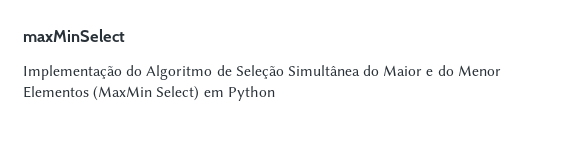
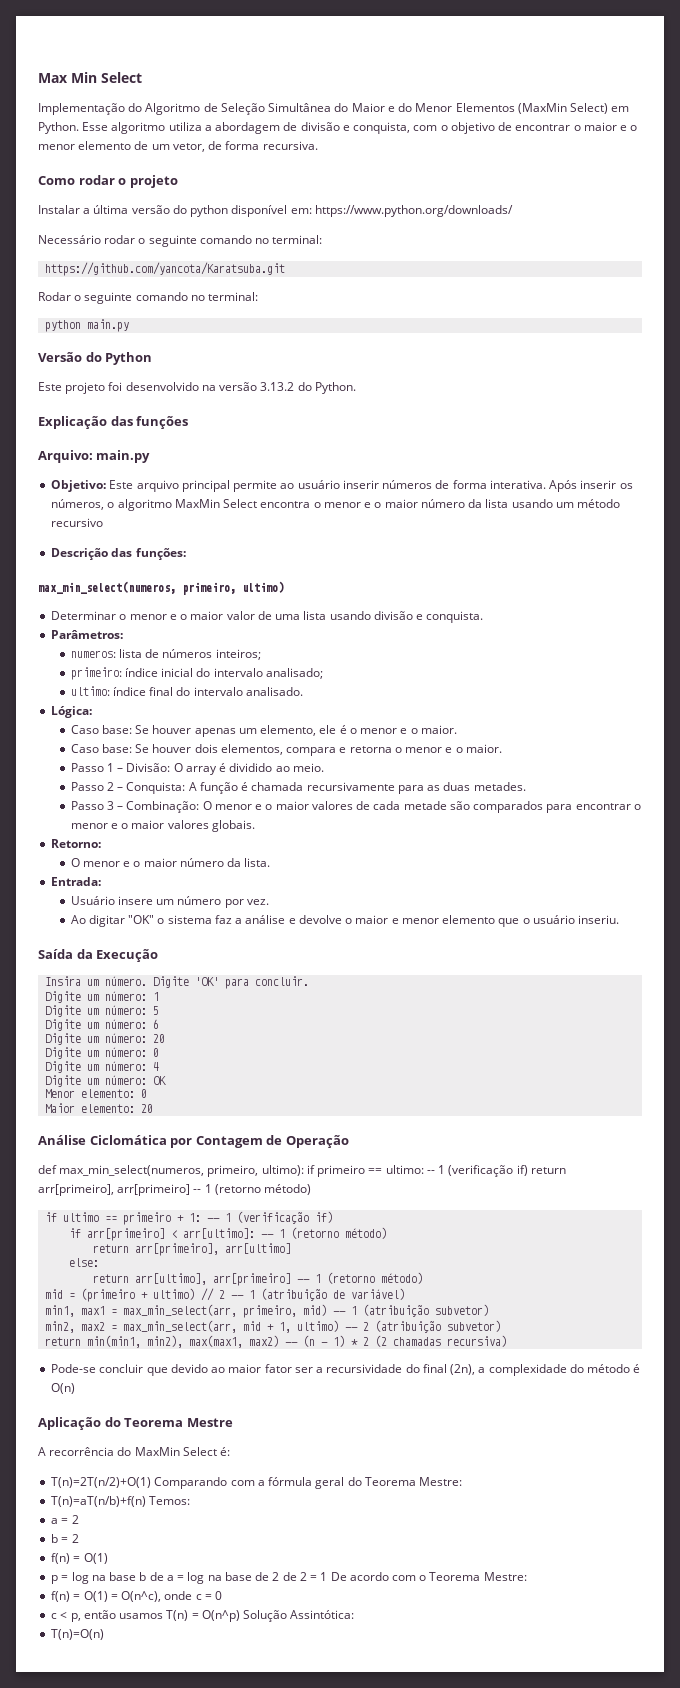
- maxMinSelect
+ Max Min Select
- Implementação do Algoritmo de Seleção Simultânea do Maior e do Menor Elementos (MaxMin Select) em Python
+ Implementação do Algoritmo de Seleção Simultânea do Maior e do Menor Elementos (MaxMin Select) em Python. Esse algoritmo utiliza a abordagem de divisão e conquista, com o objetivo de encontrar o maior e o menor elemento de um vetor, de forma recursiva.
+ Como rodar o projeto
+ Instalar a última versão do python disponível em: https://www.python.org/downloads/
+ Necessário rodar o seguinte comando no terminal:
+ https://github.com/yancota/Karatsuba.git
+ Rodar o seguinte comando no terminal:
+ python main.py
+ Versão do Python
+ Este projeto foi desenvolvido na versão 3.13.2 do Python.
+ Explicação das funções
+ Arquivo: main.py
+ Objetivo: Este arquivo principal permite ao usuário inserir números de forma interativa. Após inserir os números, o algoritmo MaxMin Select encontra o menor e o maior número da lista usando um método recursivo
+ Descrição das funções:
+ max_min_select(numeros, primeiro, ultimo)
+ Determinar o menor e o maior valor de uma lista usando divisão e conquista.
+ Parâmetros:
+ numeros: lista de números inteiros;
+ primeiro: índice inicial do intervalo analisado;
+ ultimo: índice final do intervalo analisado.
+ Lógica:
+ Caso base: Se houver apenas um elemento, ele é o menor e o maior.
+ Caso base: Se houver dois elementos, compara e retorna o menor e o maior.
+ Passo 1 – Divisão: O array é dividido ao meio.
+ Passo 2 – Conquista: A função é chamada recursivamente para as duas metades.
+ Passo 3 – Combinação: O menor e o maior valores de cada metade são comparados para encontrar o menor e o maior valores globais.
+ Retorno:
+ O menor e o maior número da lista.
+ Entrada:
+ Usuário insere um número por vez.
+ Ao digitar "OK" o sistema faz a análise e devolve o maior e menor elemento que o usuário inseriu.
+ Saída da Execução
+ Insira um número. Digite 'OK' para concluir.
+ Digite um número: 1
+ Digite um número: 5
+ Digite um número: 6
+ Digite um número: 20
+ Digite um número: 0
+ Digite um número: 4
+ Digite um número: OK
+ Menor elemento: 0
+ Maior elemento: 20
+ Análise Ciclomática por Contagem de Operação
+ def max_min_select(numeros, primeiro, ultimo): if primeiro == ultimo: -- 1 (verificação if) return arr[primeiro], arr[primeiro] -- 1 (retorno método)
+ if ultimo == primeiro + 1: -- 1 (verificação if)
+ if arr[primeiro] < arr[ultimo]: -- 1 (retorno método)
+ return arr[primeiro], arr[ultimo]
+ else:
+ return arr[ultimo], arr[primeiro] -- 1 (retorno método)
+ mid = (primeiro + ultimo) // 2 -- 1 (atribuição de variável)
+ min1, max1 = max_min_select(arr, primeiro, mid) -- 1 (atribuição subvetor)
+ min2, max2 = max_min_select(arr, mid + 1, ultimo) -- 2 (atribuição subvetor)
+ return min(min1, min2), max(max1, max2) -- (n - 1) * 2 (2 chamadas recursiva)
+ Pode-se concluir que devido ao maior fator ser a recursividade do final (2n), a complexidade do método é O(n)
+ Aplicação do Teorema Mestre
+ A recorrência do MaxMin Select é:
+ T(n)=2T(n/2)+O(1) Comparando com a fórmula geral do Teorema Mestre:
+ T(n)=aT(n/b)+f(n) Temos:
+ a = 2
+ b = 2
+ f(n) = O(1)
+ p = log na base b de a = log na base de 2 de 2 = 1 De acordo com o Teorema Mestre:
+ f(n) = O(1) = O(n^c), onde c = 0
+ c < p, então usamos T(n) = O(n^p) Solução Assintótica:
+ T(n)=O(n)

